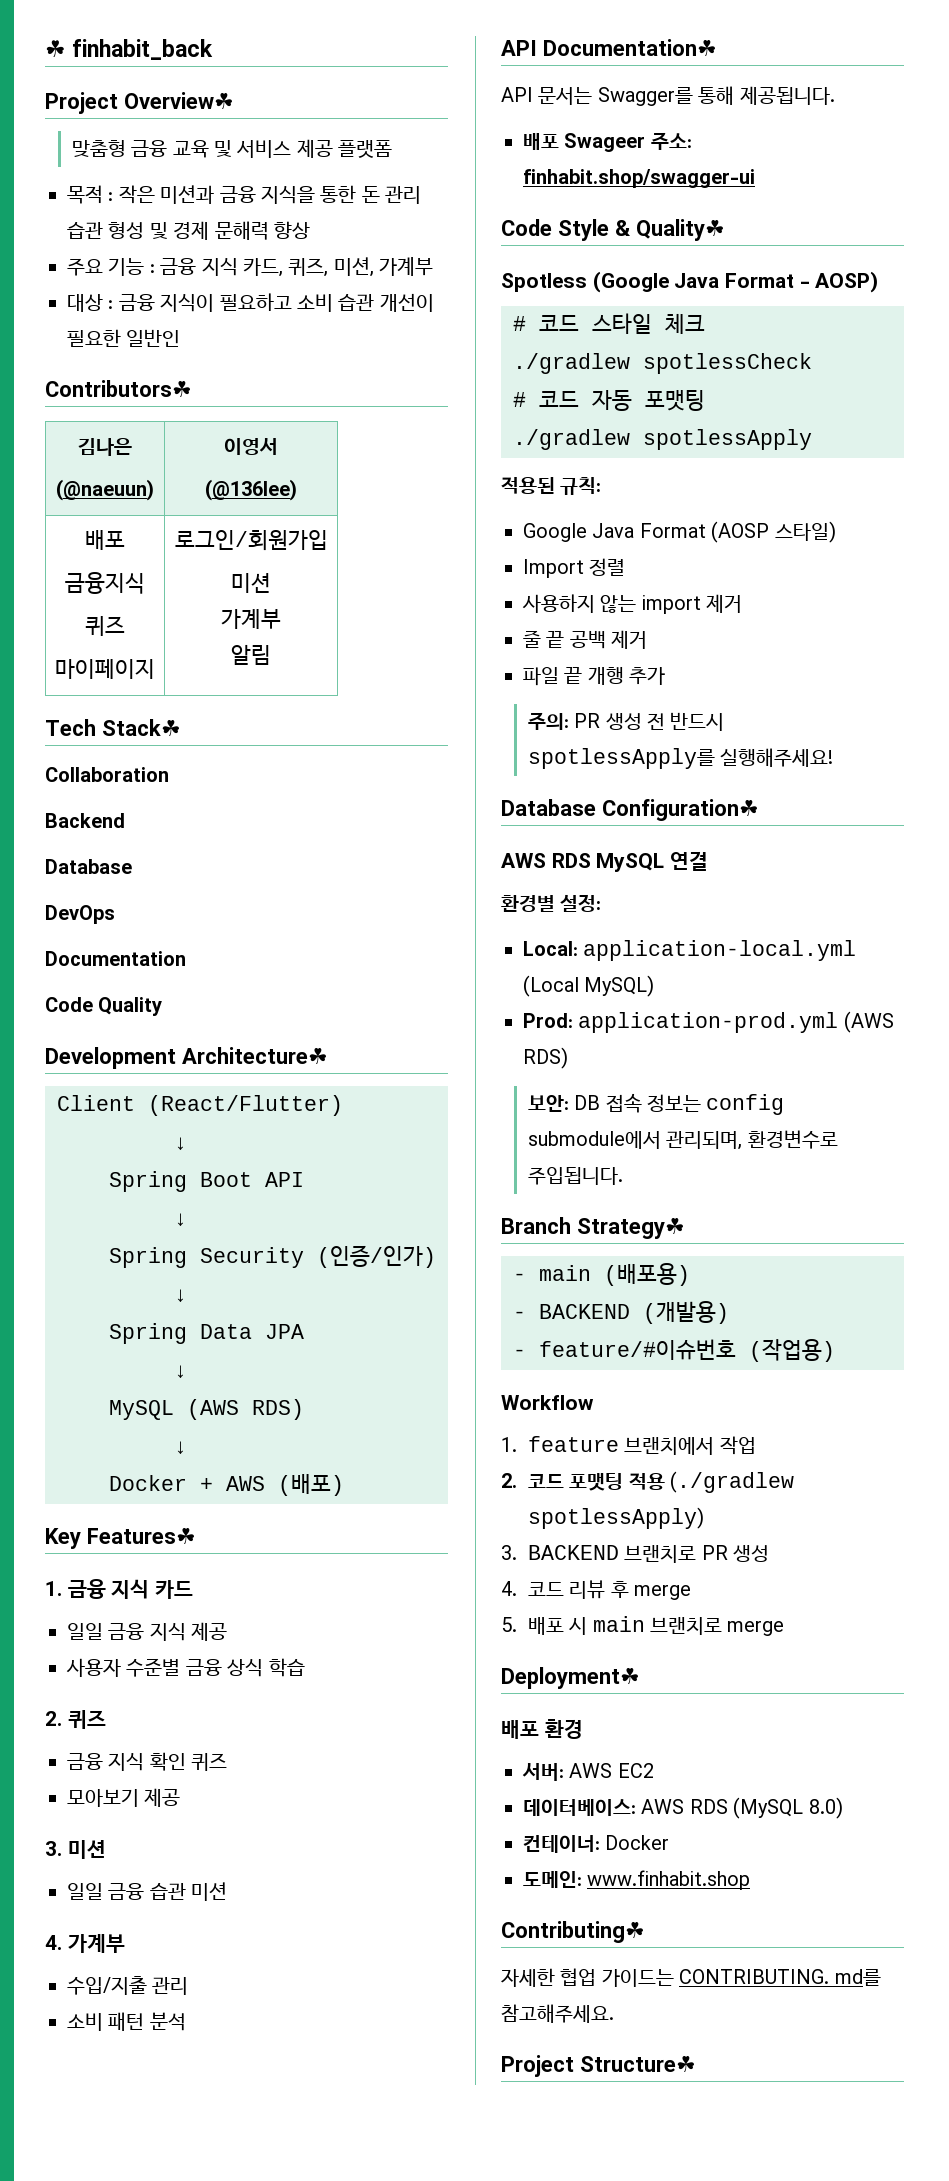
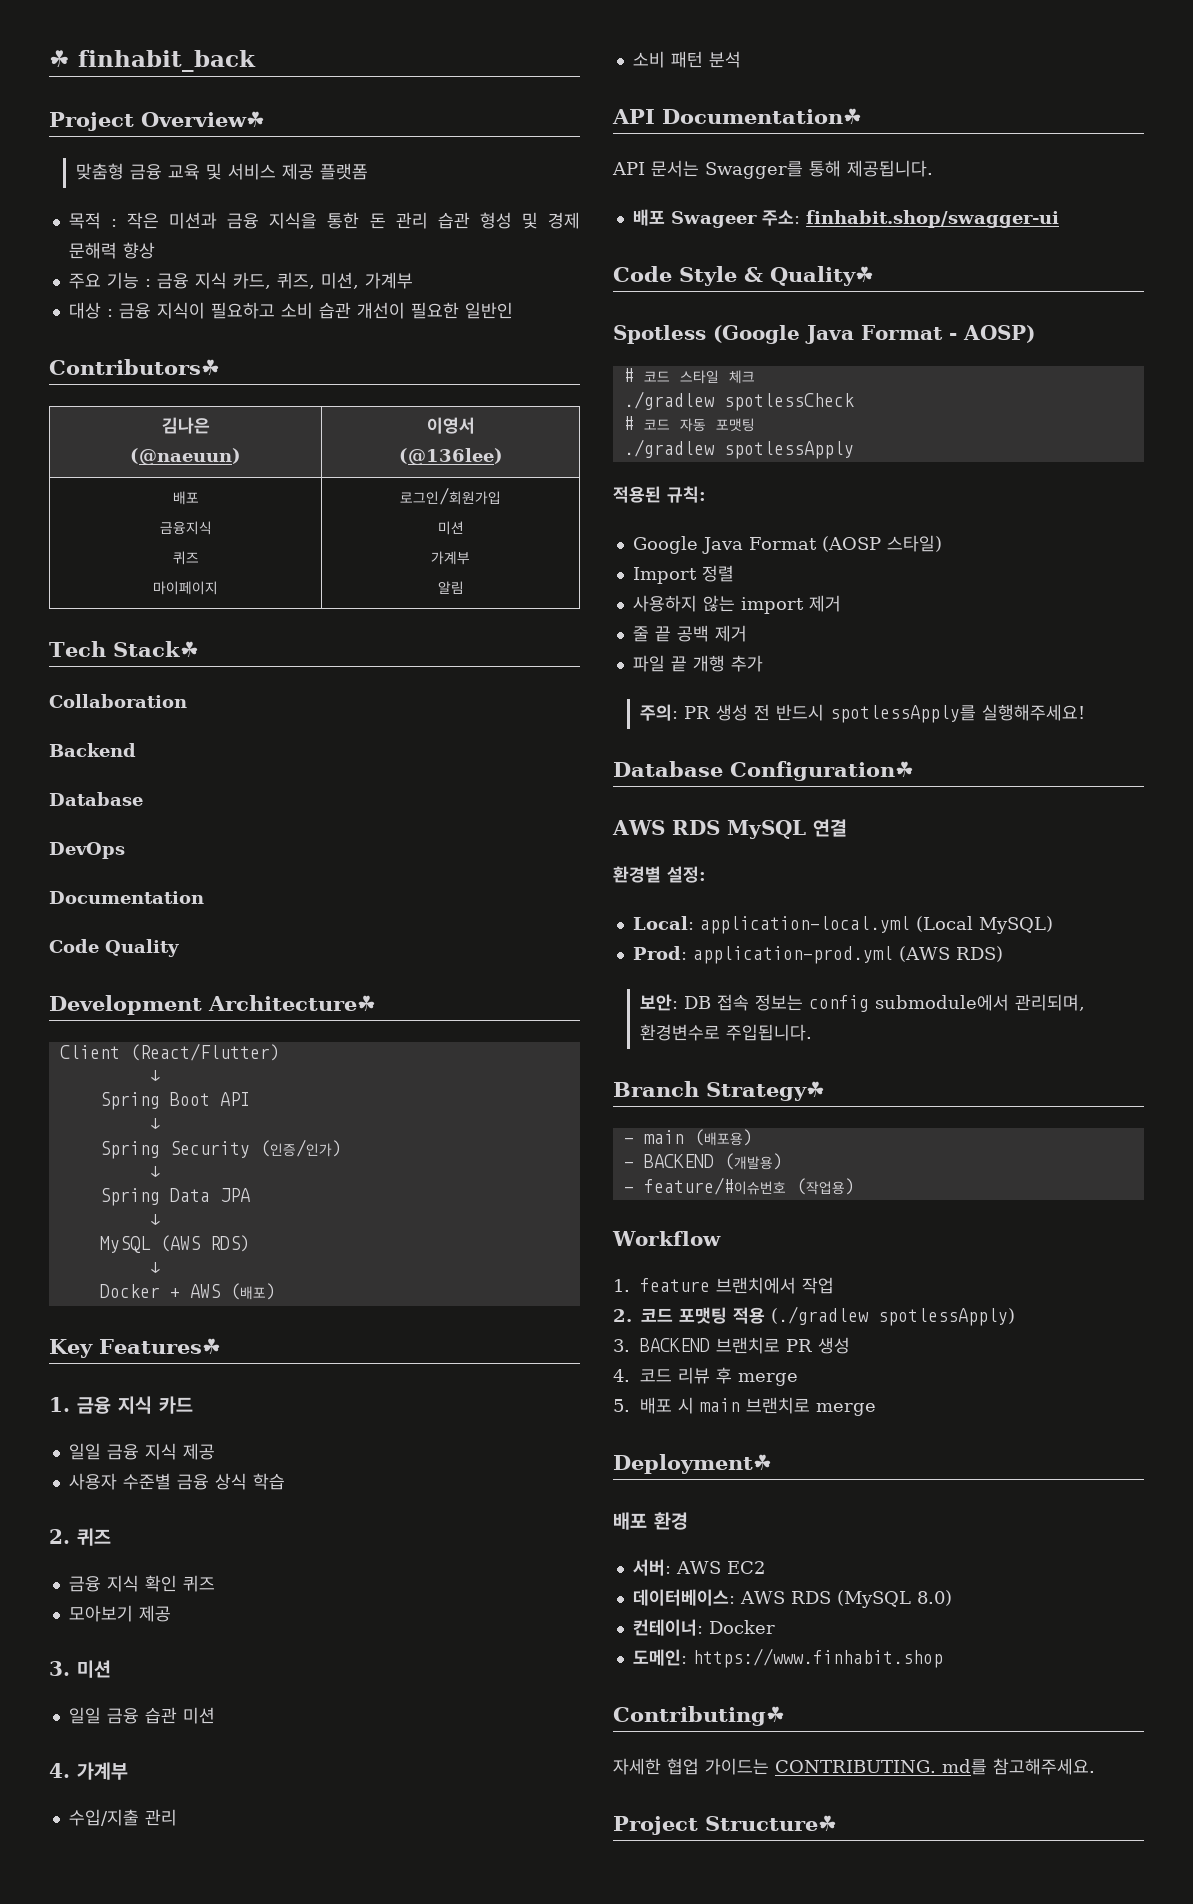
- 도메인: www.finhabit.shop
+ 도메인: https://www.finhabit.shop

